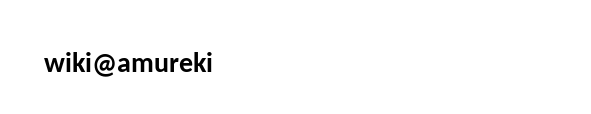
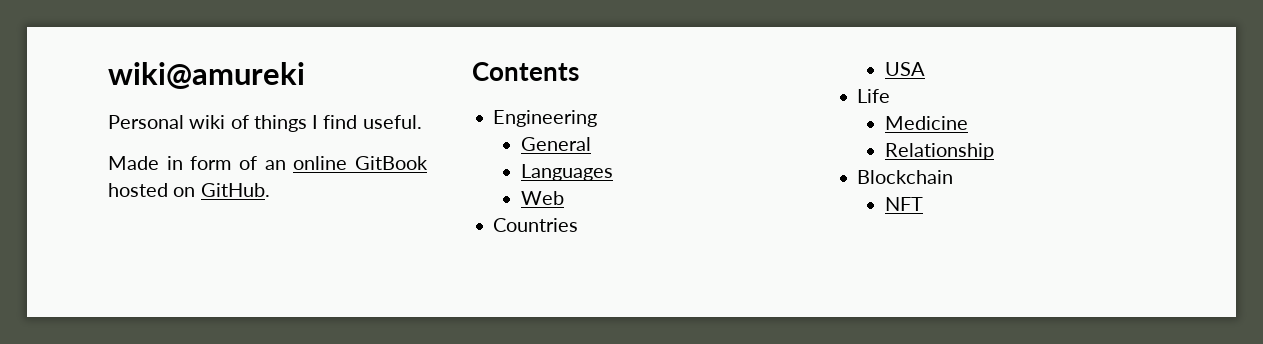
+ Personal wiki of things I find useful.
+ Made in form of an online GitBook hosted on GitHub.
+ Contents
+ Engineering
+ General
+ Languages
+ Web
+ Countries
+ USA
+ Life
+ Medicine
+ Relationship
+ Blockchain
+ NFT

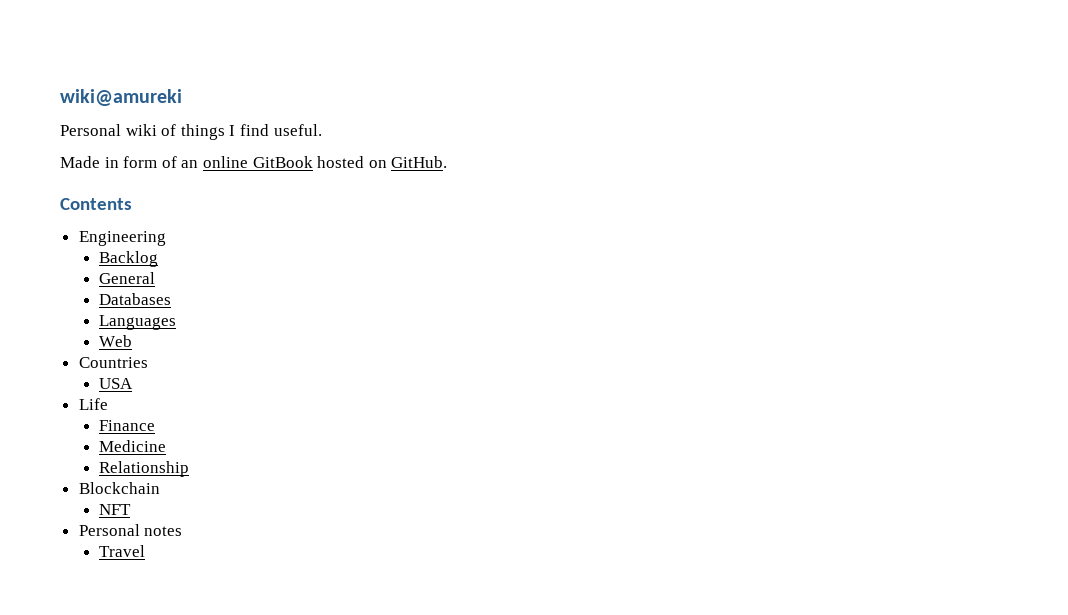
+ Backlog
+ Databases
+ Finance
+ Personal notes
+ Travel

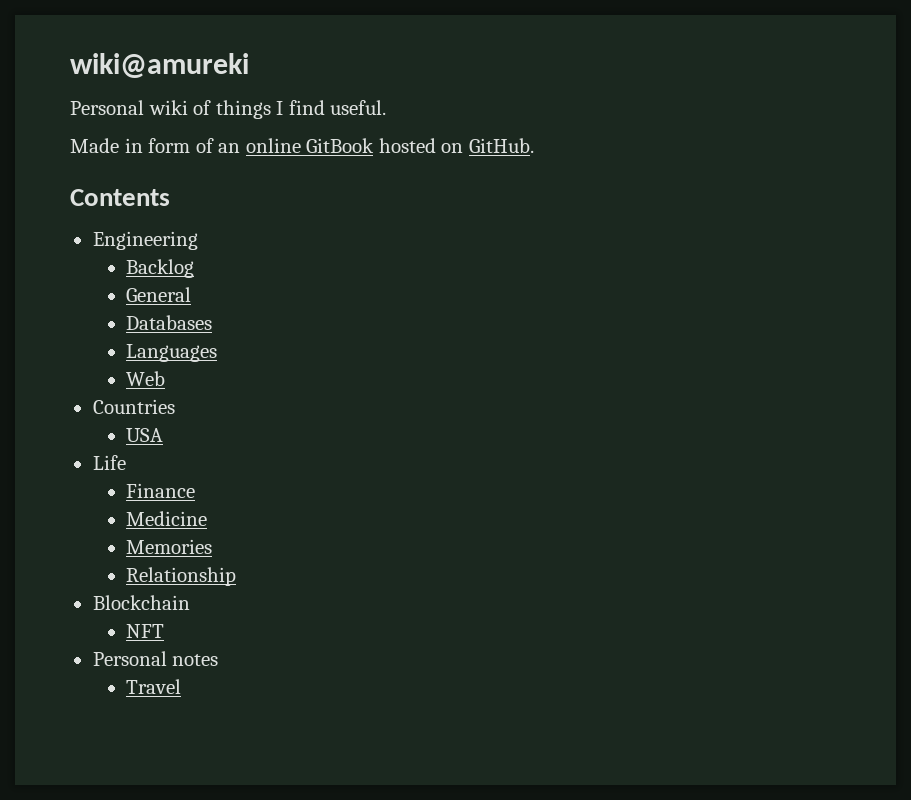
+ Memories

